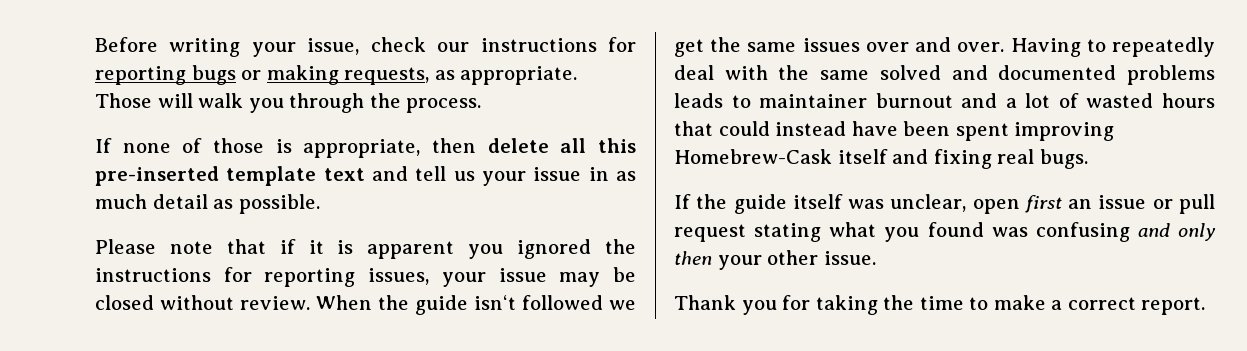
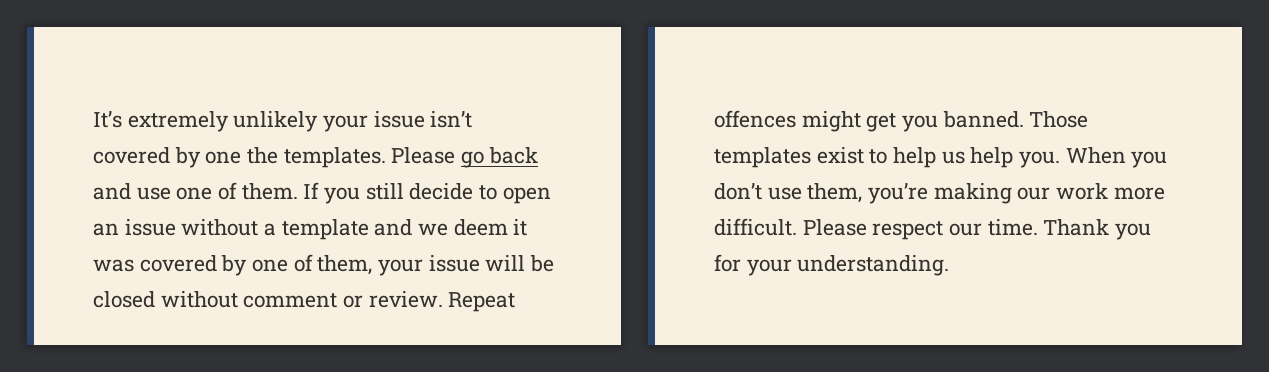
- Before writing your issue, check our instructions for reporting bugs or making requests, as appropriate. Those will walk you through the process.
- If none of those is appropriate, then delete all this pre-inserted template text and tell us your issue in as much detail as possible.
- Please note that if it is apparent you ignored the instructions for reporting issues, your issue may be closed without review. When the guide isn‘t followed we get the same issues over and over. Having to repeatedly deal with the same solved and documented problems leads to maintainer burnout and a lot of wasted hours that could instead have been spent improving Homebrew-Cask itself and fixing real bugs.
- If the guide itself was unclear, open first an issue or pull request stating what you found was confusing and only then your other issue.
- Thank you for taking the time to make a correct report.
+ It’s extremely unlikely your issue isn’t covered by one the templates. Please go back and use one of them. If you still decide to open an issue without a template and we deem it was covered by one of them, your issue will be closed without comment or review. Repeat offences might get you banned. Those templates exist to help us help you. When you don’t use them, you’re making our work more difficult. Please respect our time. Thank you for your understanding.

